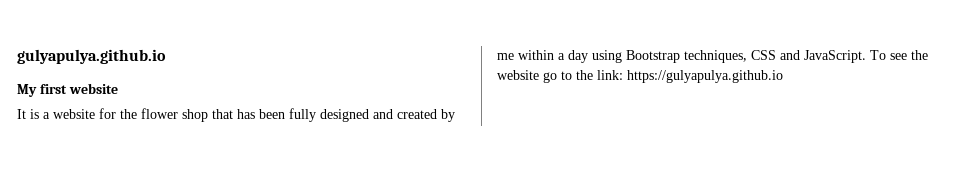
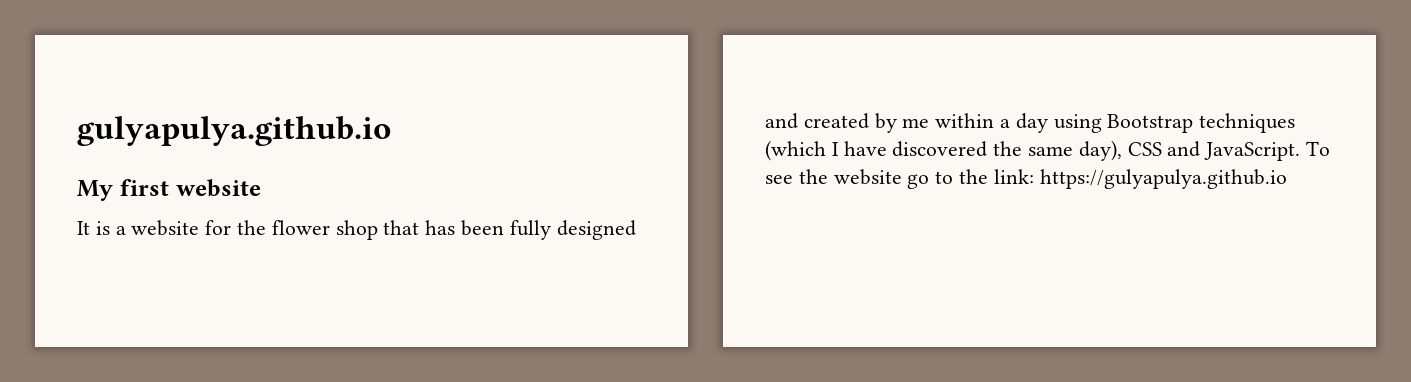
- It is a website for the flower shop that has been fully designed and created by me within a day using Bootstrap techniques, CSS and JavaScript.
+ It is a website for the flower shop that has been fully designed and created by me within a day using Bootstrap techniques (which I have discovered the same day), CSS and JavaScript.

